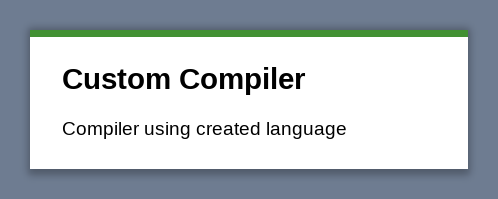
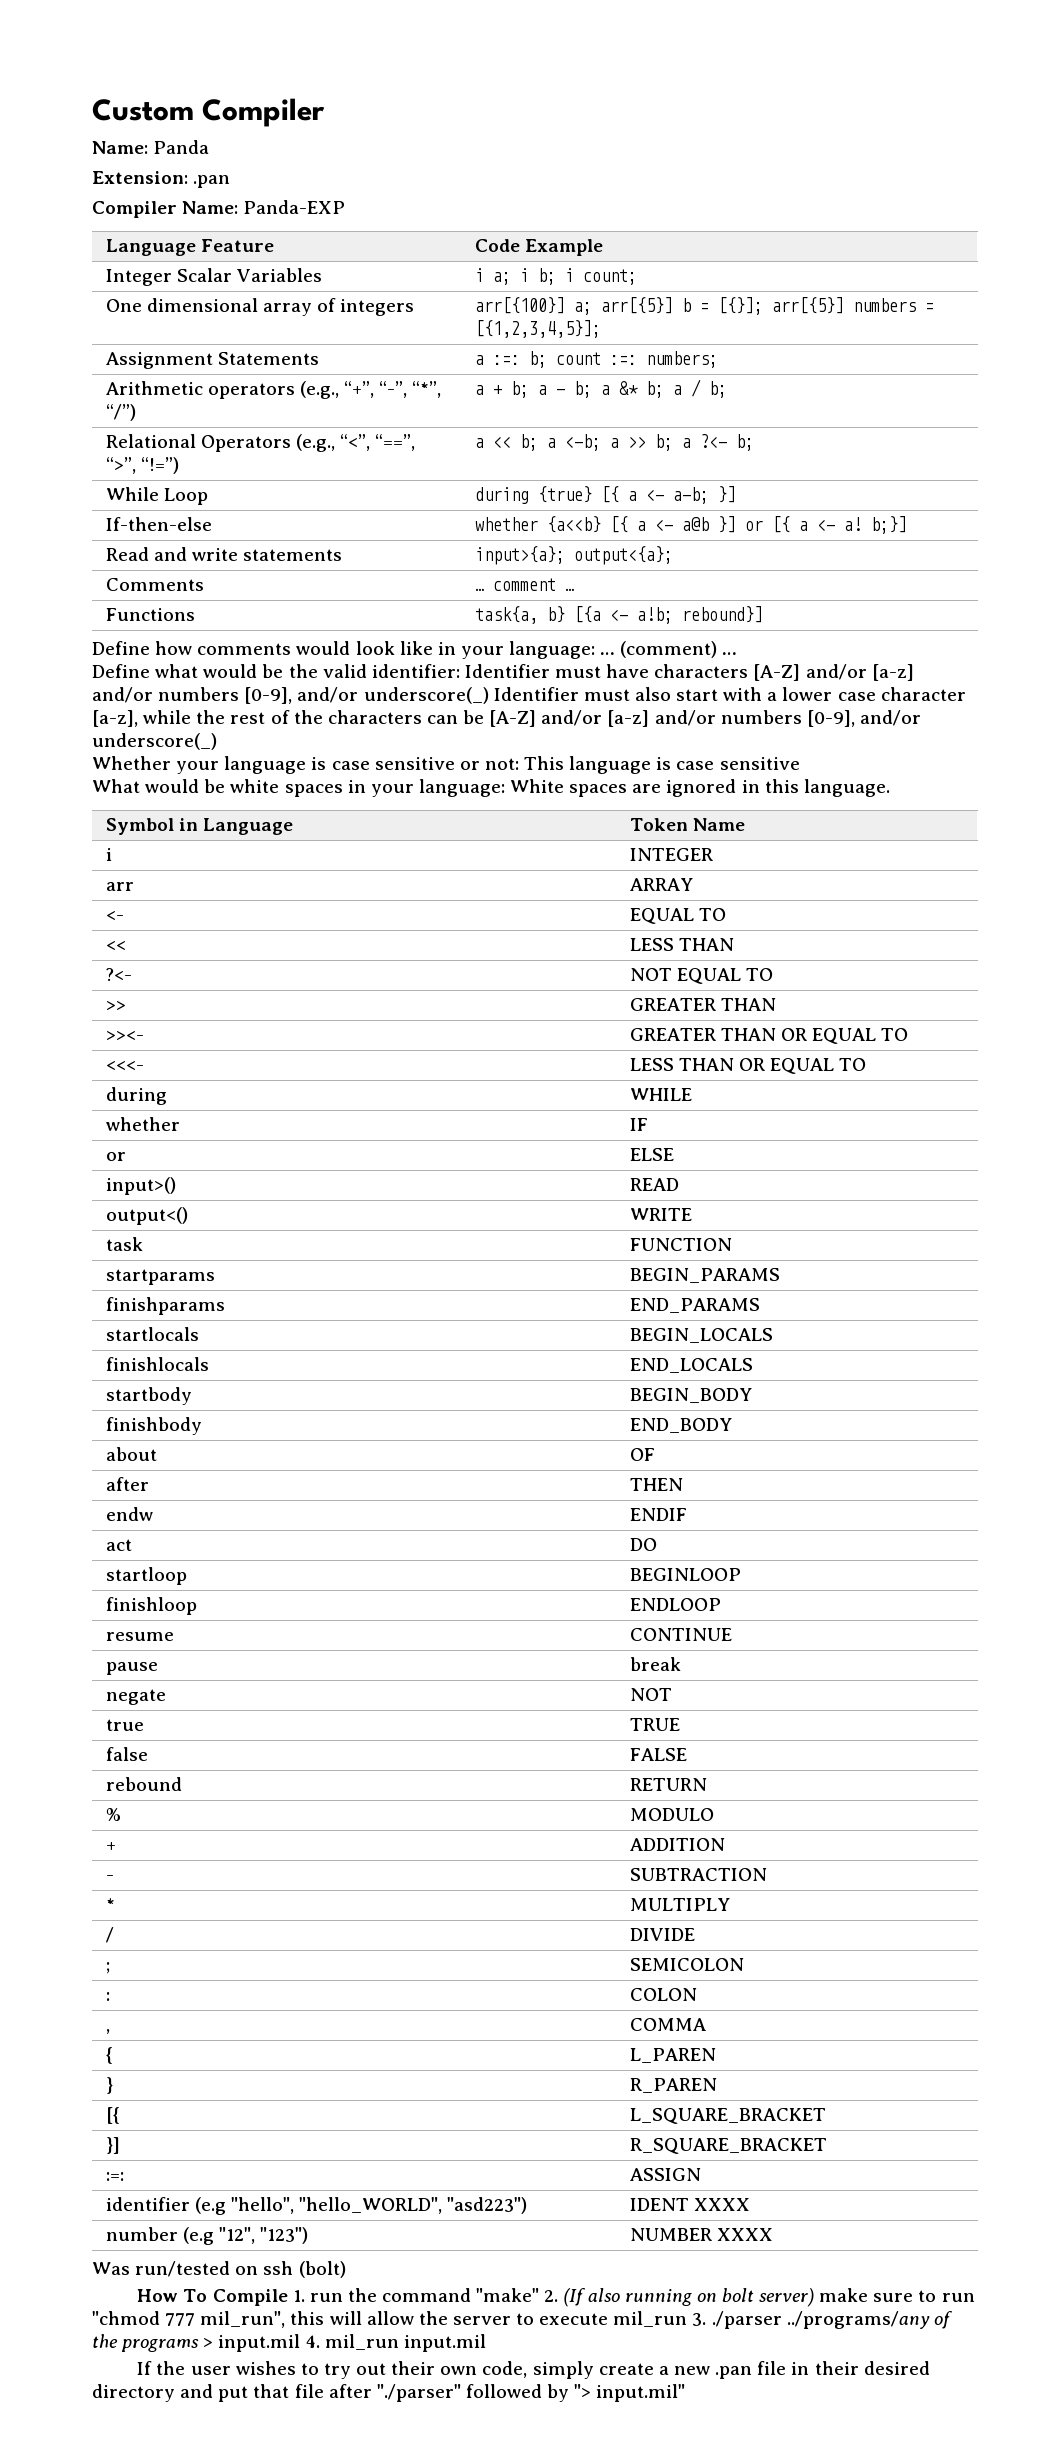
- Compiler using created language
+ Name: Panda
+ Extension: .pan
+ Compiler Name: Panda-EXP
+ Language Feature | Code Example
+ Integer Scalar Variables | i a; i b; i count;
+ One dimensional array of integers | arr[{100}] a; arr[{5}] b = [{}]; arr[{5}] numbers = [{1,2,3,4,5}];
+ Assignment Statements | a :=: b; count :=: numbers;
+ Arithmetic operators (e.g., “+”, “-”, “*”, “/”) | a + b; a - b; a &* b; a / b;
+ Relational Operators (e.g., “<”, “==”, “>”, “!=”) | a << b; a <-b; a >> b; a ?<- b;
+ While Loop | during {true} [{ a <- a-b; }]
+ If-then-else | whether {a<<b} [{ a <- a@b }] or [{ a <- a! b;}]
+ Read and write statements | input>{a}; output<{a};
+ Comments | … comment …
+ Functions | task{a, b} [{a <- a!b; rebound}]
+ Define how comments would look like in your language: … (comment) …
+ Define what would be the valid identifier: Identifier must have characters [A-Z] and/or [a-z] and/or numbers [0-9], and/or underscore(_) Identifier must also start with a lower case character [a-z], while the rest of the characters can be [A-Z] and/or [a-z] and/or numbers [0-9], and/or underscore(_)
+ Whether your language is case sensitive or not: This language is case sensitive
+ What would be white spaces in your language: White spaces are ignored in this language.
+ Symbol in Language | Token Name
+ i | INTEGER
+ arr | ARRAY
+ <- | EQUAL TO
+ << | LESS THAN
+ ?<- | NOT EQUAL TO
+ >> | GREATER THAN
+ >><- | GREATER THAN OR EQUAL TO
+ <<<- | LESS THAN OR EQUAL TO
+ during | WHILE
+ whether | IF
+ or | ELSE
+ input>() | READ
+ output<() | WRITE
+ task | FUNCTION
+ startparams | BEGIN_PARAMS
+ finishparams | END_PARAMS
+ startlocals | BEGIN_LOCALS
+ finishlocals | END_LOCALS
+ startbody | BEGIN_BODY
+ finishbody | END_BODY
+ about | OF
+ after | THEN
+ endw | ENDIF
+ act | DO
+ startloop | BEGINLOOP
+ finishloop | ENDLOOP
+ resume | CONTINUE
+ pause | break
+ negate | NOT
+ true | TRUE
+ false | FALSE
+ rebound | RETURN
+ % | MODULO
+ + | ADDITION
+ - | SUBTRACTION
+ * | MULTIPLY
+ / | DIVIDE
+ ; | SEMICOLON
+ : | COLON
+ , | COMMA
+ { | L_PAREN
+ } | R_PAREN
+ [{ | L_SQUARE_BRACKET
+ }] | R_SQUARE_BRACKET
+ :=: | ASSIGN
+ identifier (e.g "hello", "hello_WORLD", "asd223") | IDENT XXXX
+ number (e.g "12", "123") | NUMBER XXXX
+ Was run/tested on ssh (bolt)
+ How To Compile 1. run the command "make" 2. (If also running on bolt server) make sure to run "chmod 777 mil_run", this will allow the server to execute mil_run 3. ./parser ../programs/any of the programs > input.mil 4. mil_run input.mil
+ If the user wishes to try out their own code, simply create a new .pan file in their desired directory and put that file after "./parser" followed by "> input.mil"

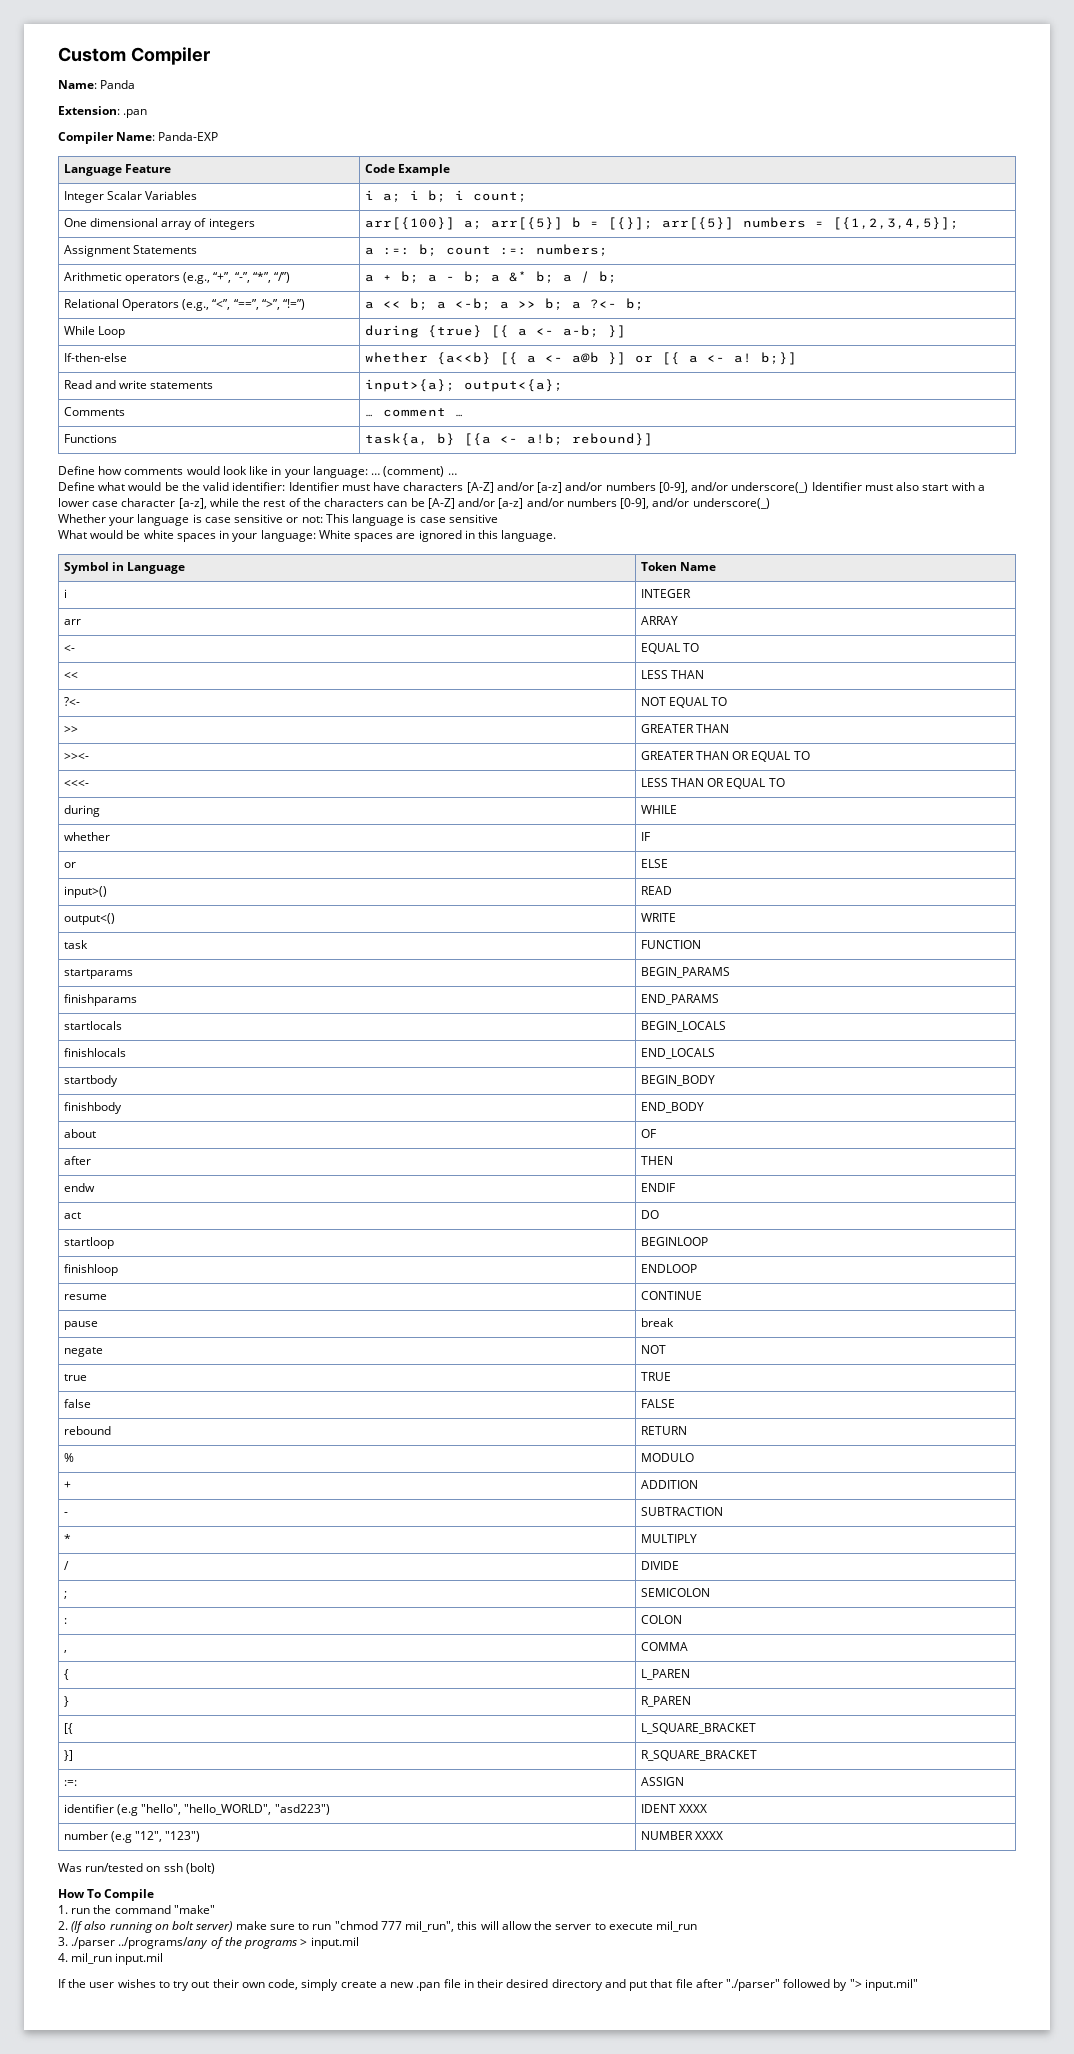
- How To Compile 1. run the command "make" 2. (If also running on bolt server) make sure to run "chmod 777 mil_run", this will allow the server to execute mil_run 3. ./parser ../programs/any of the programs > input.mil 4. mil_run input.mil
+ How To Compile
+ 1. run the command "make"
+ 2. (If also running on bolt server) make sure to run "chmod 777 mil_run", this will allow the server to execute mil_run
+ 3. ./parser ../programs/any of the programs > input.mil
+ 4. mil_run input.mil

